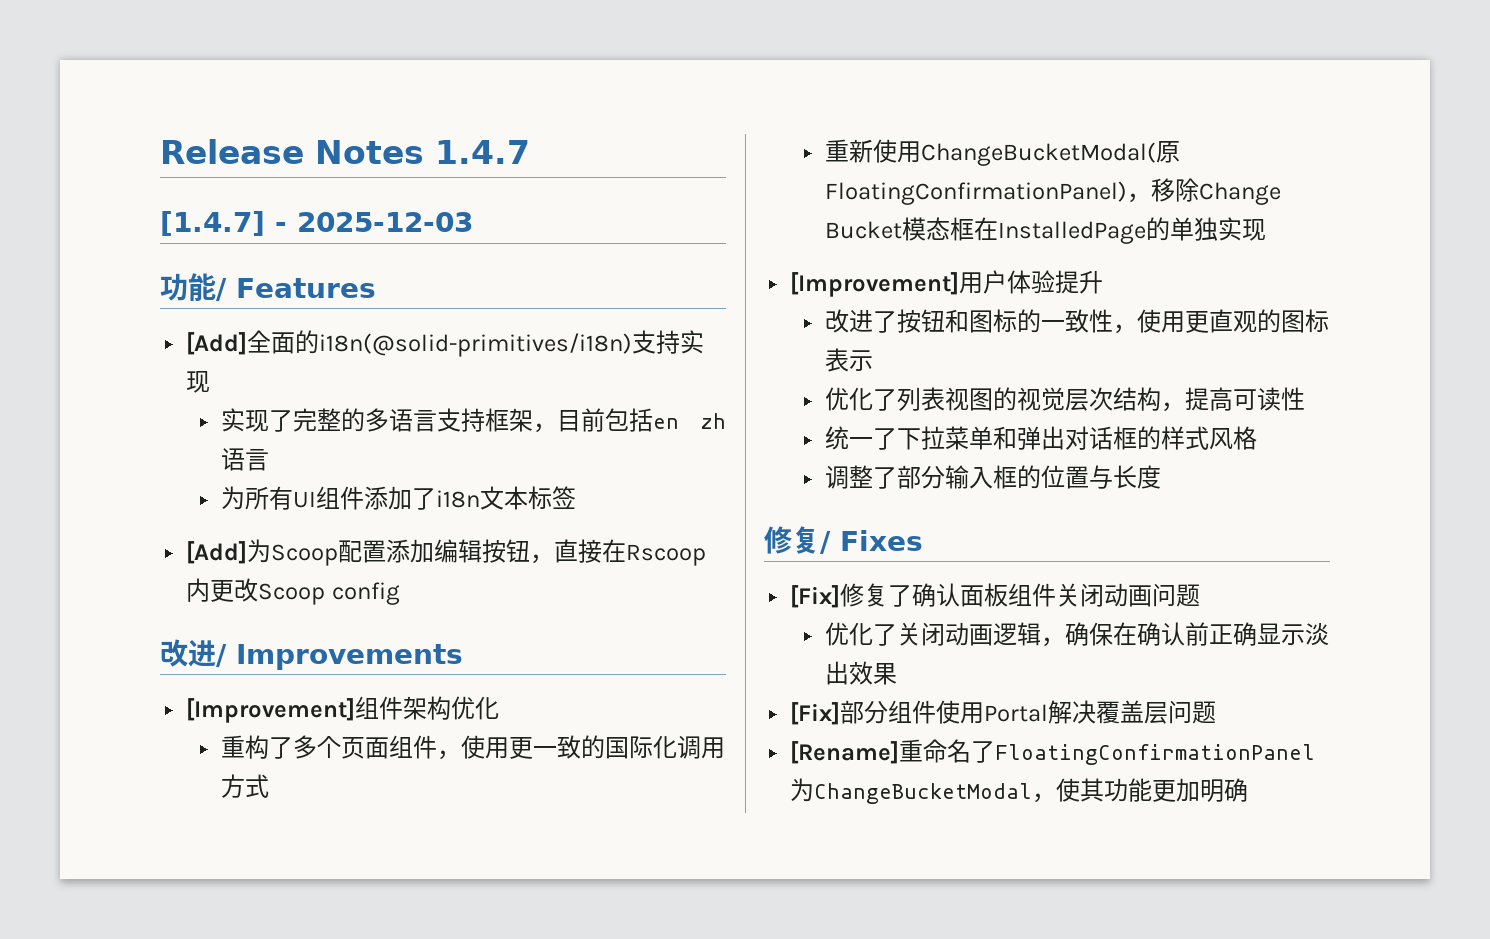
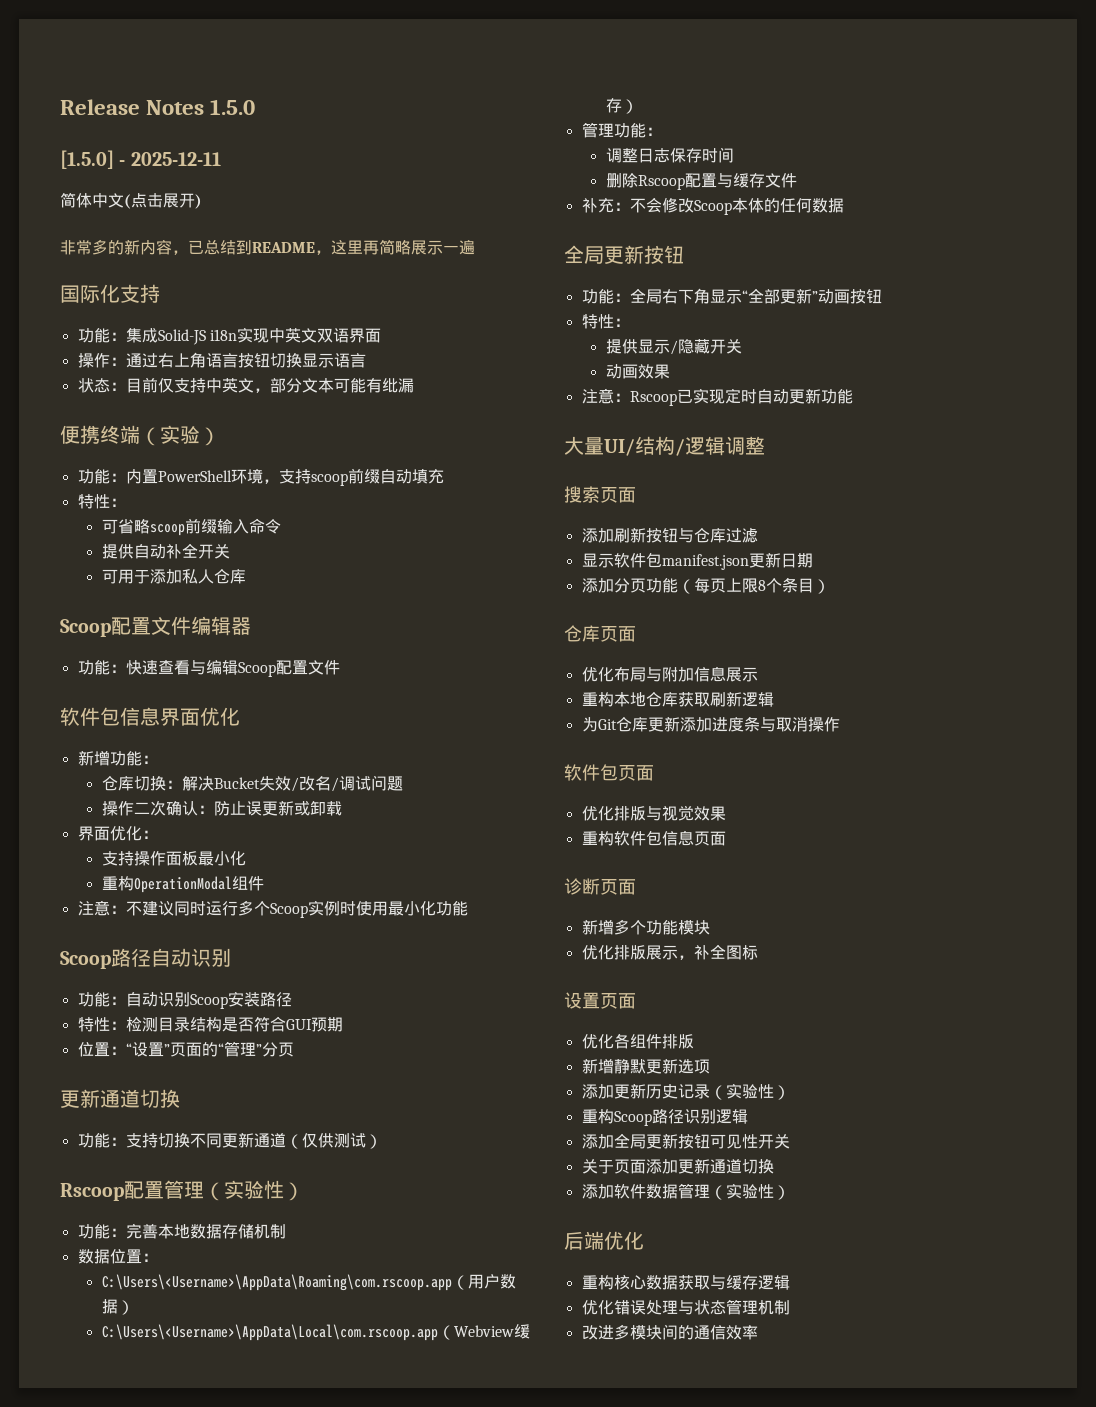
- Release Notes 1.4.7
- [1.4.7] - 2025-12-03
- 功能/ Features
- [Add]全面的i18n(@solid-primitives/i18n)支持实现
- 实现了完整的多语言支持框架，目前包括en zh语言
- 为所有UI组件添加了i18n文本标签
- [Add]为Scoop配置添加编辑按钮，直接在Rscoop内更改Scoop config
- 改进/ Improvements
- [Improvement]组件架构优化
- 重构了多个页面组件，使用更一致的国际化调用方式
- 重新使用ChangeBucketModal(原FloatingConfirmationPanel)，移除Change Bucket模态框在InstalledPage的单独实现
- [Improvement]用户体验提升
- 改进了按钮和图标的一致性，使用更直观的图标表示
- 优化了列表视图的视觉层次结构，提高可读性
- 统一了下拉菜单和弹出对话框的样式风格
- 调整了部分输入框的位置与长度
- 修复/ Fixes
- [Fix]修复了确认面板组件关闭动画问题
- 优化了关闭动画逻辑，确保在确认前正确显示淡出效果
- [Fix]部分组件使用Portal解决覆盖层问题
- [Rename]重命名了FloatingConfirmationPanel为ChangeBucketModal，使其功能更加明确
+ Release Notes 1.5.0
+ [1.5.0] - 2025-12-11
+ 简体中文(点击展开)
+ 非常多的新内容，已总结到README，这里再简略展示一遍
+ 国际化支持
+ 功能：集成Solid-JS i18n实现中英文双语界面
+ 操作：通过右上角语言按钮切换显示语言
+ 状态：目前仅支持中英文，部分文本可能有纰漏
+ 便携终端（实验）
+ 功能：内置PowerShell环境，支持scoop前缀自动填充
+ 特性：
+ 可省略scoop前缀输入命令
+ 提供自动补全开关
+ 可用于添加私人仓库
+ Scoop配置文件编辑器
+ 功能：快速查看与编辑Scoop配置文件
+ 软件包信息界面优化
+ 新增功能：
+ 仓库切换：解决Bucket失效/改名/调试问题
+ 操作二次确认：防止误更新或卸载
+ 界面优化：
+ 支持操作面板最小化
+ 重构OperationModal组件
+ 注意：不建议同时运行多个Scoop实例时使用最小化功能
+ Scoop路径自动识别
+ 功能：自动识别Scoop安装路径
+ 特性：检测目录结构是否符合GUI预期
+ 位置：“设置”页面的“管理”分页
+ 更新通道切换
+ 功能：支持切换不同更新通道（仅供测试）
+ Rscoop配置管理（实验性）
+ 功能：完善本地数据存储机制
+ 数据位置：
+ C:\Users\<Username>\AppData\Roaming\com.rscoop.app（用户数据）
+ C:\Users\<Username>\AppData\Local\com.rscoop.app（Webview缓存）
+ 管理功能：
+ 调整日志保存时间
+ 删除Rscoop配置与缓存文件
+ 补充：不会修改Scoop本体的任何数据
+ 全局更新按钮
+ 功能：全局右下角显示“全部更新”动画按钮
+ 特性：
+ 提供显示/隐藏开关
+ 动画效果
+ 注意：Rscoop已实现定时自动更新功能
+ 大量UI/结构/逻辑调整
+ 搜索页面
+ 添加刷新按钮与仓库过滤
+ 显示软件包manifest.json更新日期
+ 添加分页功能（每页上限8个条目）
+ 仓库页面
+ 优化布局与附加信息展示
+ 重构本地仓库获取刷新逻辑
+ 为Git仓库更新添加进度条与取消操作
+ 软件包页面
+ 优化排版与视觉效果
+ 重构软件包信息页面
+ 诊断页面
+ 新增多个功能模块
+ 优化排版展示，补全图标
+ 设置页面
+ 优化各组件排版
+ 新增静默更新选项
+ 添加更新历史记录（实验性）
+ 重构Scoop路径识别逻辑
+ 添加全局更新按钮可见性开关
+ 关于页面添加更新通道切换
+ 添加软件数据管理（实验性）
+ 后端优化
+ 重构核心数据获取与缓存逻辑
+ 优化错误处理与状态管理机制
+ 改进多模块间的通信效率

